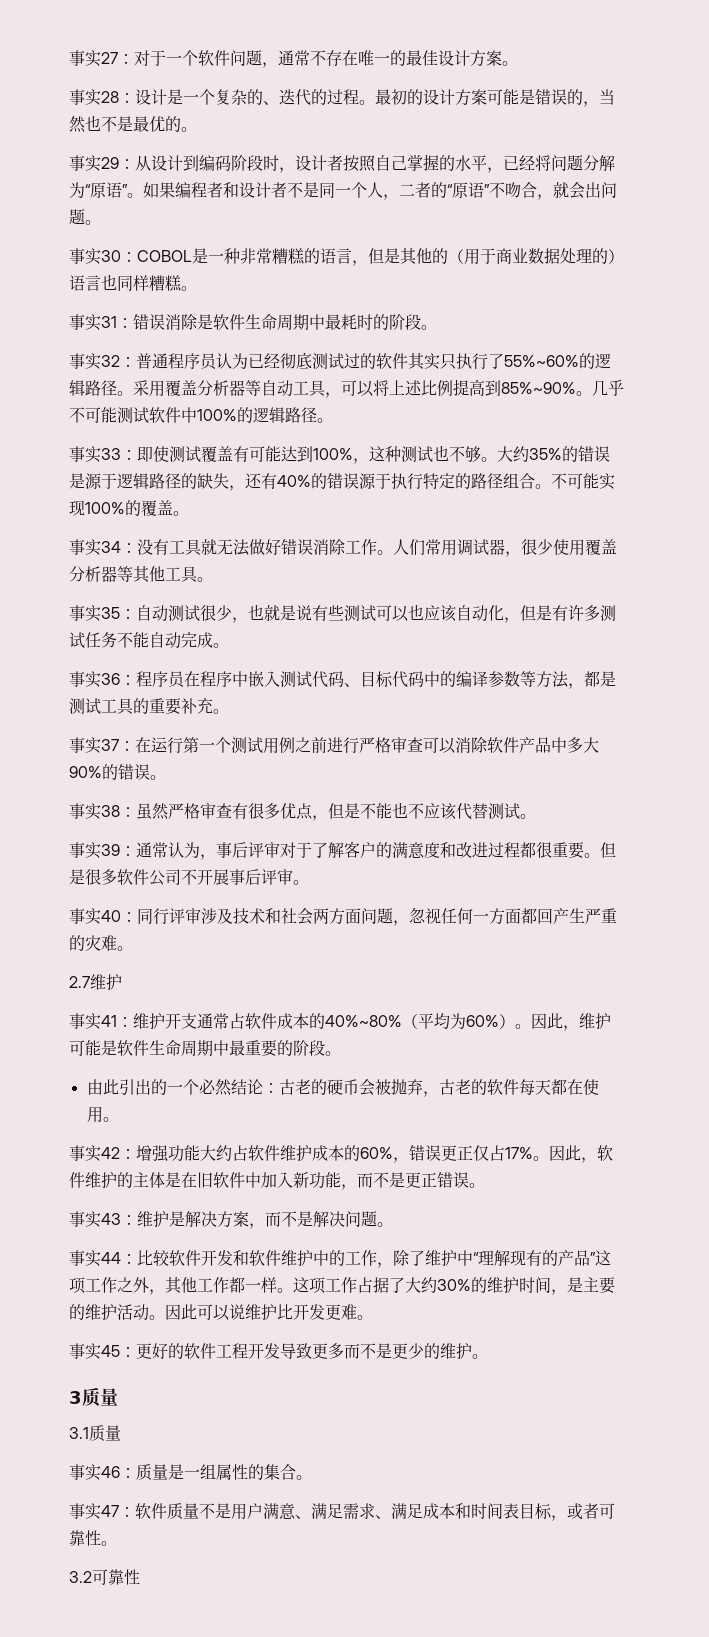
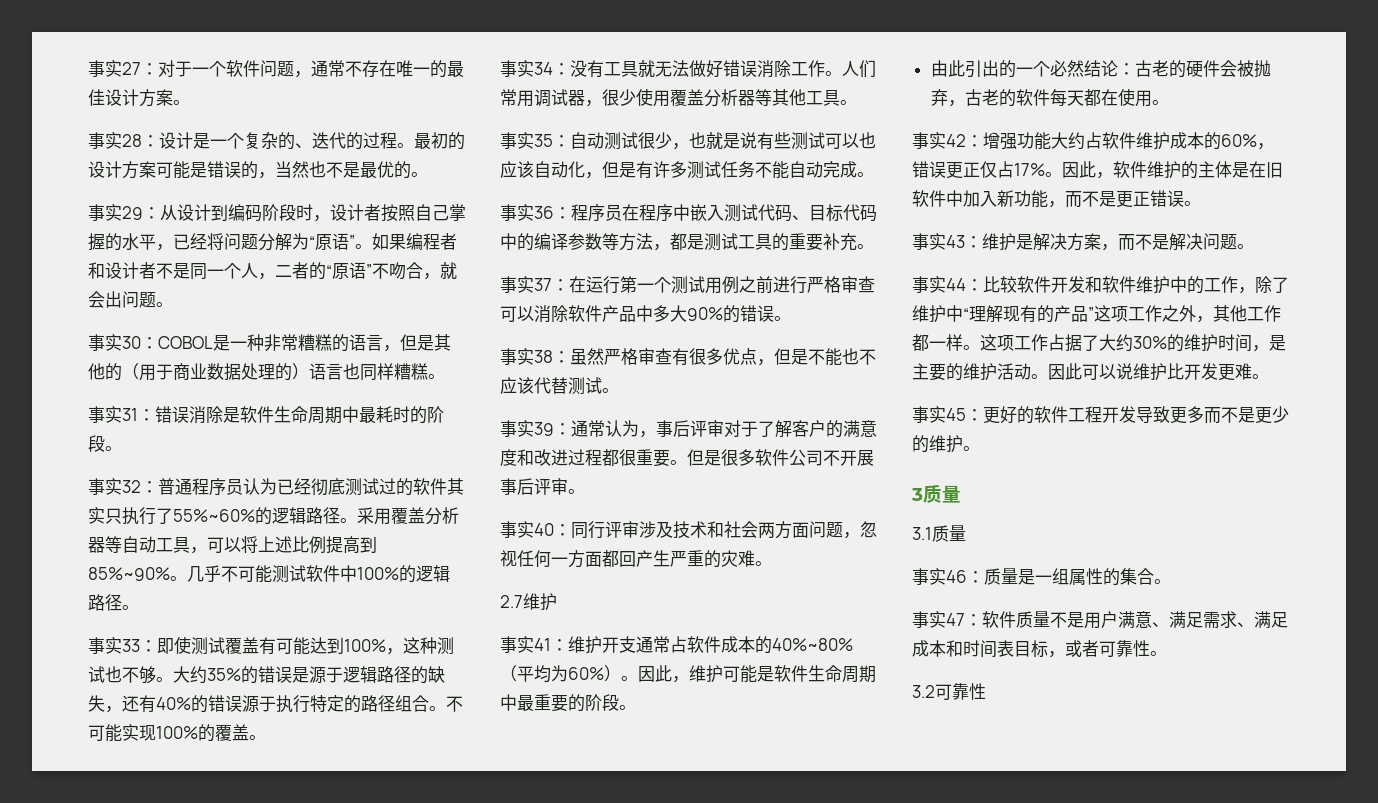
- 由此引出的一个必然结论：古老的硬币会被抛弃，古老的软件每天都在使用。
+ 由此引出的一个必然结论：古老的硬件会被抛弃，古老的软件每天都在使用。

